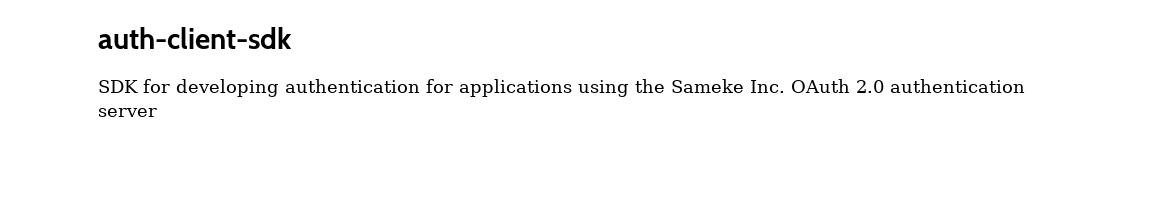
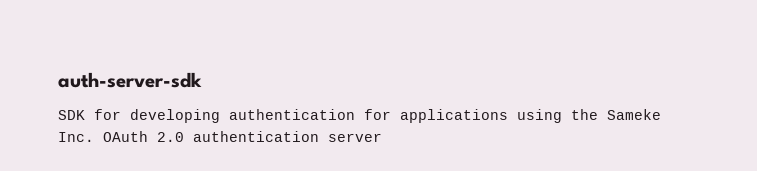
- auth-client-sdk
+ auth-server-sdk

